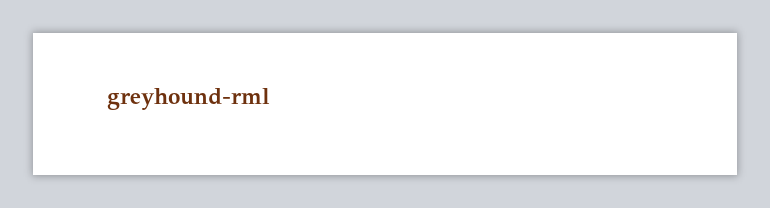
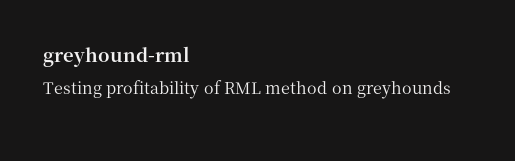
+ Testing profitability of RML method on greyhounds

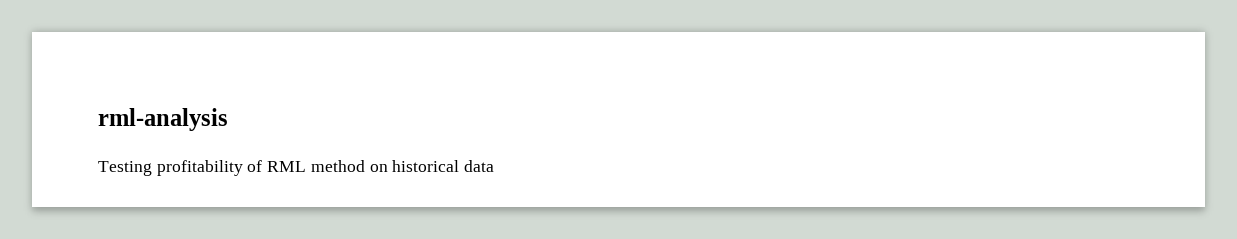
- greyhound-rml
+ rml-analysis
- Testing profitability of RML method on greyhounds
+ Testing profitability of RML method on historical data

